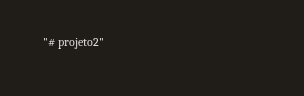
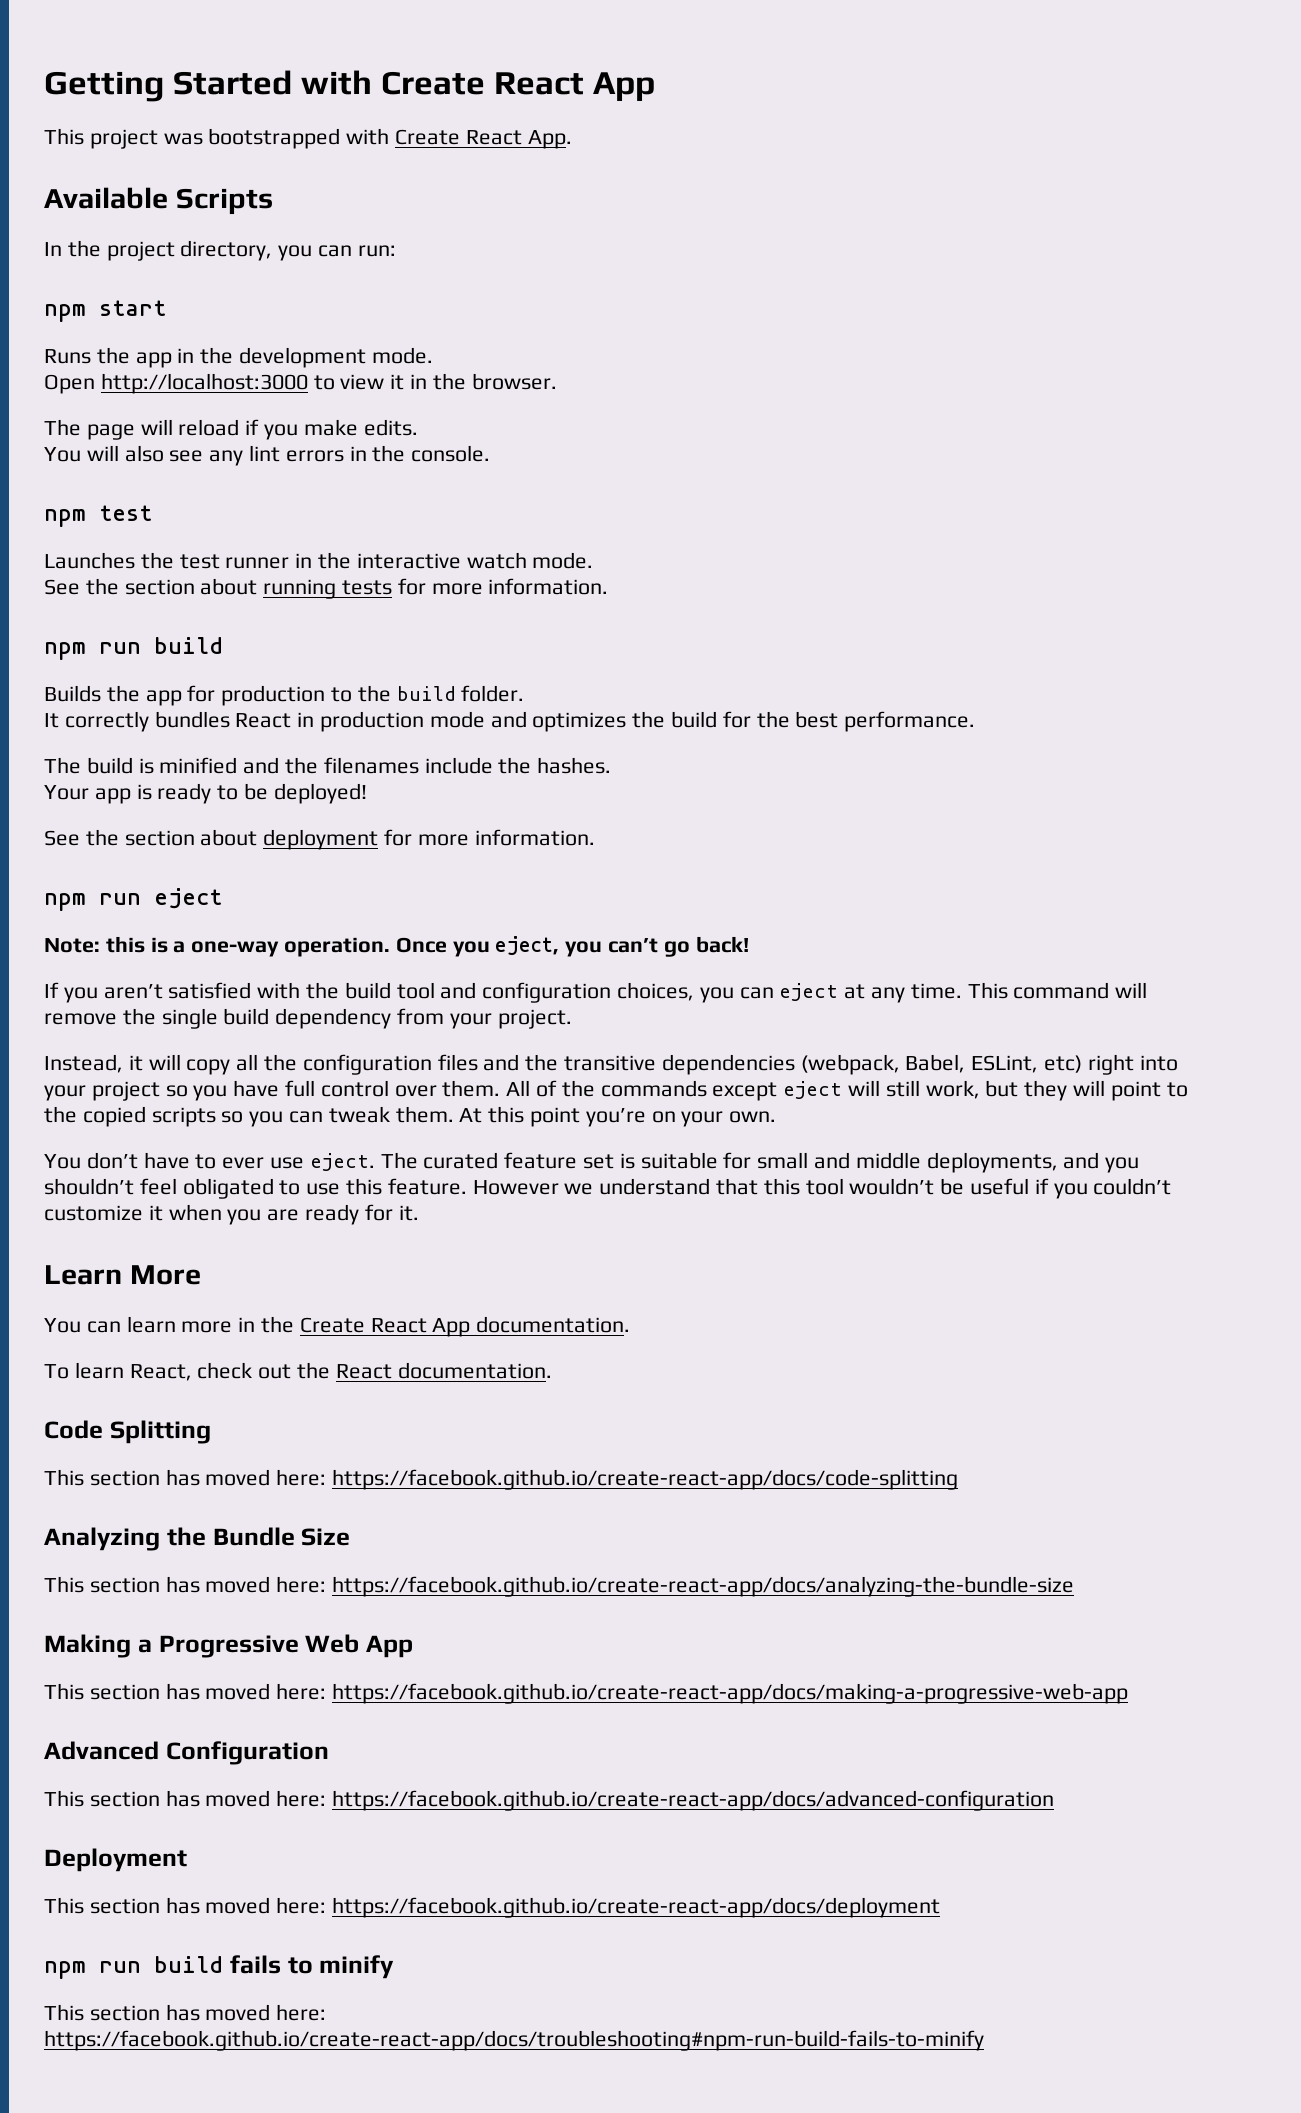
- "# projeto2"
+ Getting Started with Create React App
+ This project was bootstrapped with Create React App.
+ Available Scripts
+ In the project directory, you can run:
+ npm start
+ Runs the app in the development mode.
+ Open http://localhost:3000 to view it in the browser.
+ The page will reload if you make edits.
+ You will also see any lint errors in the console.
+ npm test
+ Launches the test runner in the interactive watch mode.
+ See the section about running tests for more information.
+ npm run build
+ Builds the app for production to the build folder.
+ It correctly bundles React in production mode and optimizes the build for the best performance.
+ The build is minified and the filenames include the hashes.
+ Your app is ready to be deployed!
+ See the section about deployment for more information.
+ npm run eject
+ Note: this is a one-way operation. Once you eject, you can’t go back!
+ If you aren’t satisfied with the build tool and configuration choices, you can eject at any time. This command will remove the single build dependency from your project.
+ Instead, it will copy all the configuration files and the transitive dependencies (webpack, Babel, ESLint, etc) right into your project so you have full control over them. All of the commands except eject will still work, but they will point to the copied scripts so you can tweak them. At this point you’re on your own.
+ You don’t have to ever use eject. The curated feature set is suitable for small and middle deployments, and you shouldn’t feel obligated to use this feature. However we understand that this tool wouldn’t be useful if you couldn’t customize it when you are ready for it.
+ Learn More
+ You can learn more in the Create React App documentation.
+ To learn React, check out the React documentation.
+ Code Splitting
+ This section has moved here: https://facebook.github.io/create-react-app/docs/code-splitting
+ Analyzing the Bundle Size
+ This section has moved here: https://facebook.github.io/create-react-app/docs/analyzing-the-bundle-size
+ Making a Progressive Web App
+ This section has moved here: https://facebook.github.io/create-react-app/docs/making-a-progressive-web-app
+ Advanced Configuration
+ This section has moved here: https://facebook.github.io/create-react-app/docs/advanced-configuration
+ Deployment
+ This section has moved here: https://facebook.github.io/create-react-app/docs/deployment
+ npm run build fails to minify
+ This section has moved here: https://facebook.github.io/create-react-app/docs/troubleshooting#npm-run-build-fails-to-minify

